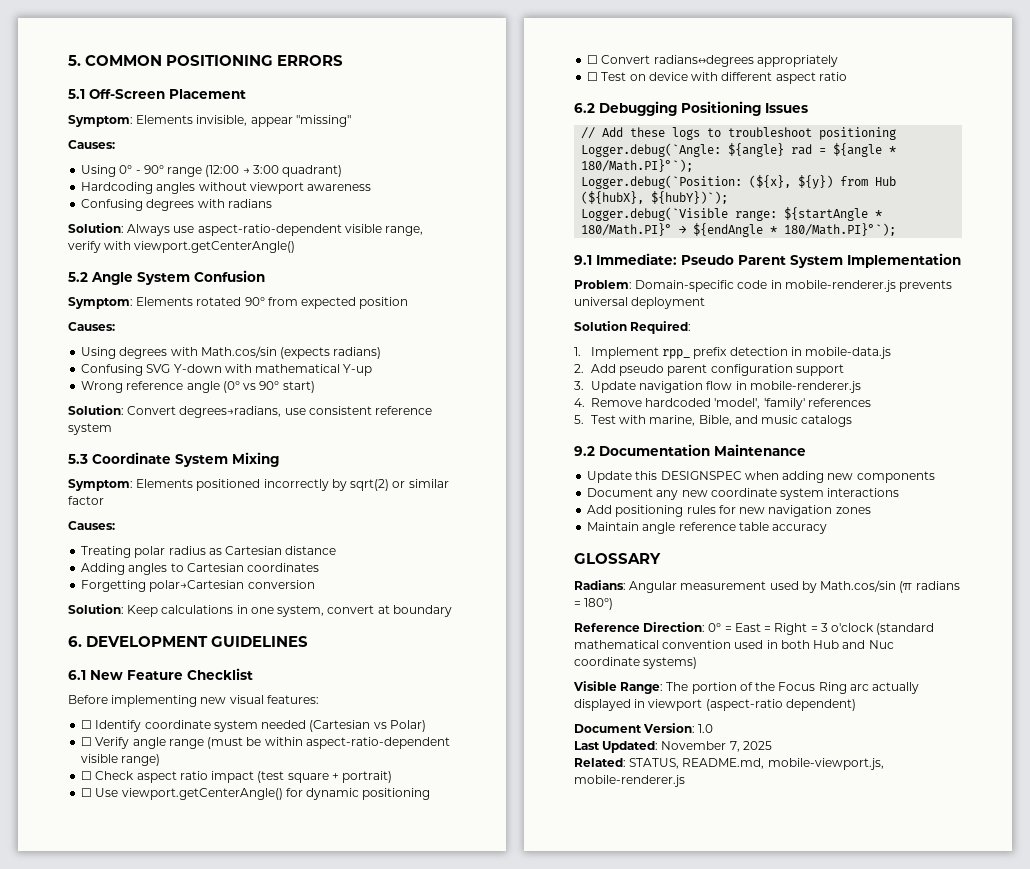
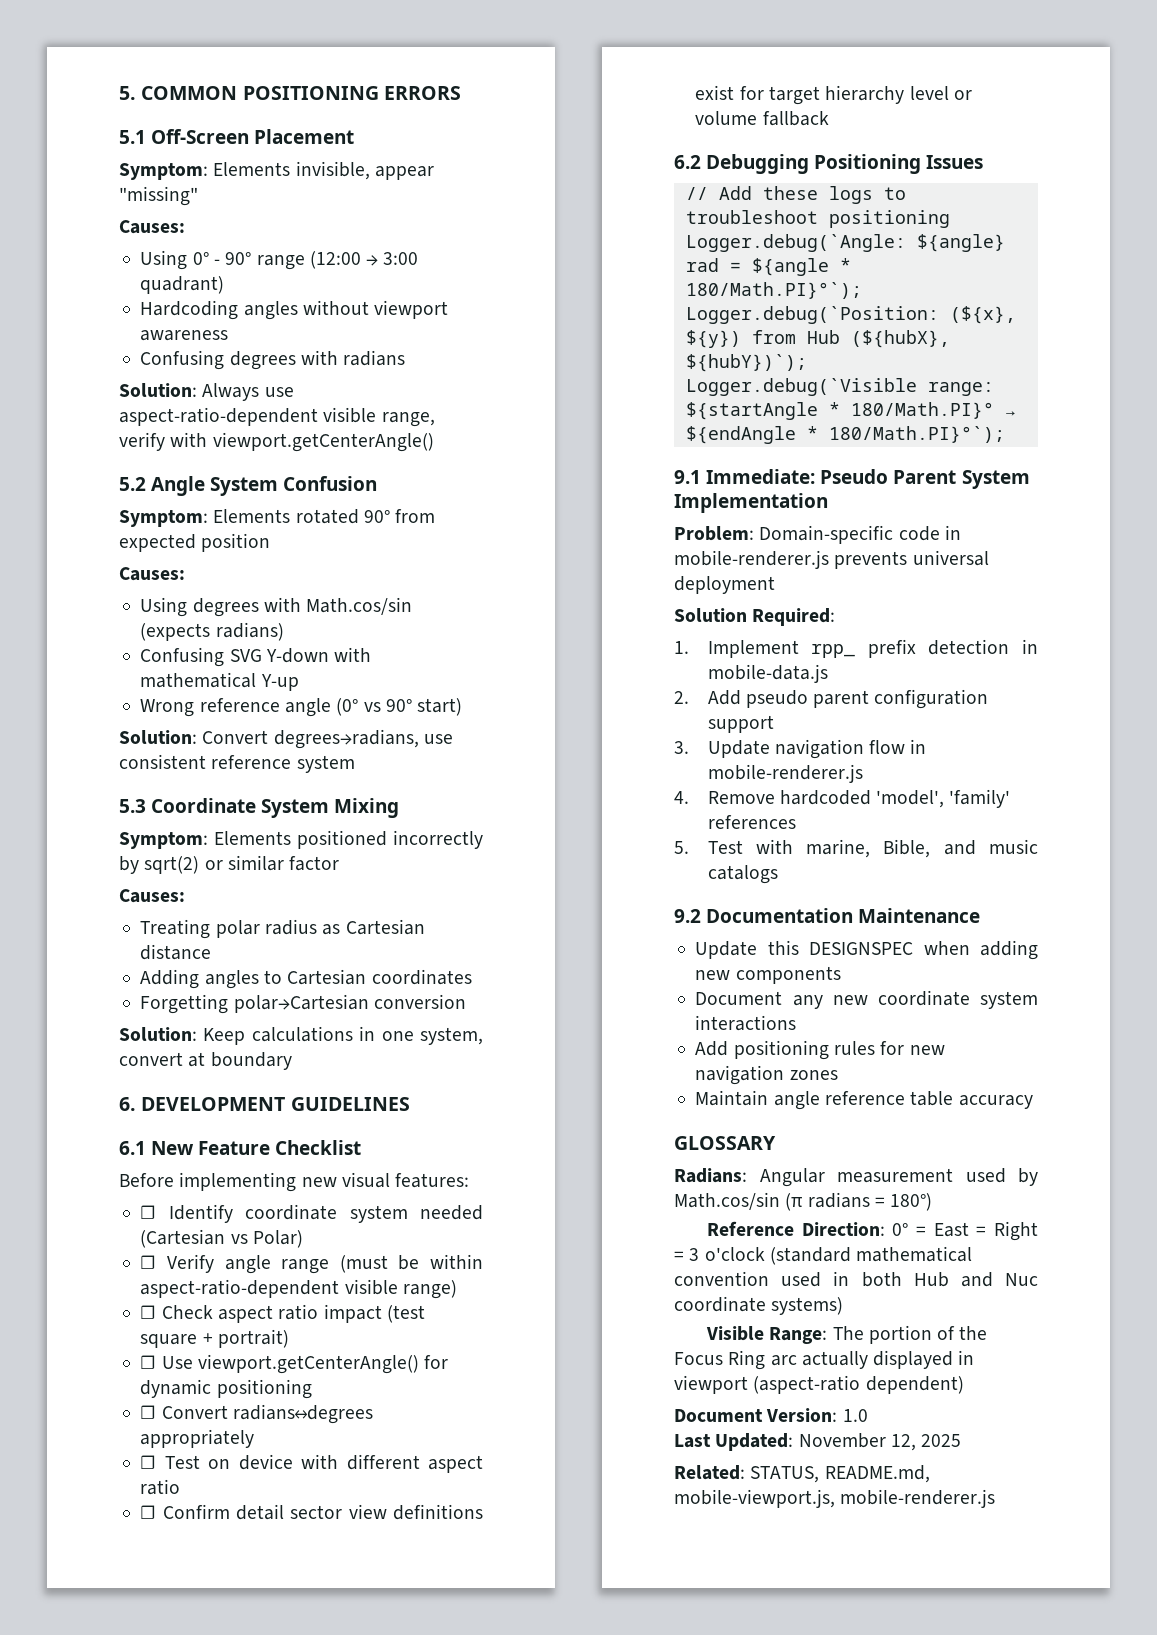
+ ☐ Confirm detail sector view definitions exist for target hierarchy level or volume fallback
- Last Updated: November 7, 2025
+ Last Updated: November 12, 2025

